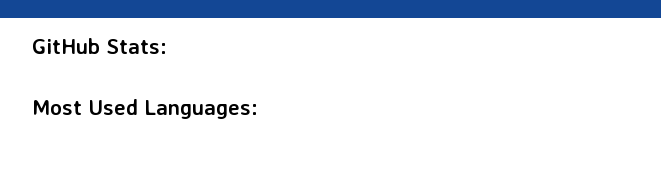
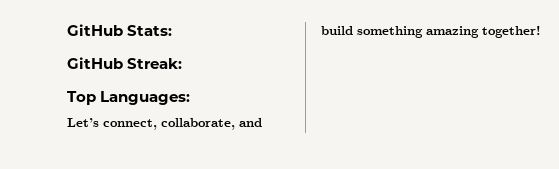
- Most Used Languages:
+ GitHub Streak:
+ Top Languages:
+ Let’s connect, collaborate, and build something amazing together!

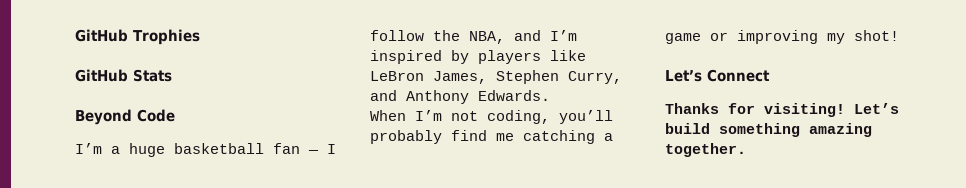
- GitHub Stats:
- GitHub Streak:
- Top Languages:
- Let’s connect, collaborate, and build something amazing together!
+ GitHub Trophies
+ GitHub Stats
+ Beyond Code
+ I’m a huge basketball fan — I follow the NBA, and I’m inspired by players like LeBron James, Stephen Curry, and Anthony Edwards.
+ When I’m not coding, you’ll probably find me catching a game or improving my shot!
+ Let’s Connect
+ Thanks for visiting! Let’s build something amazing together.

